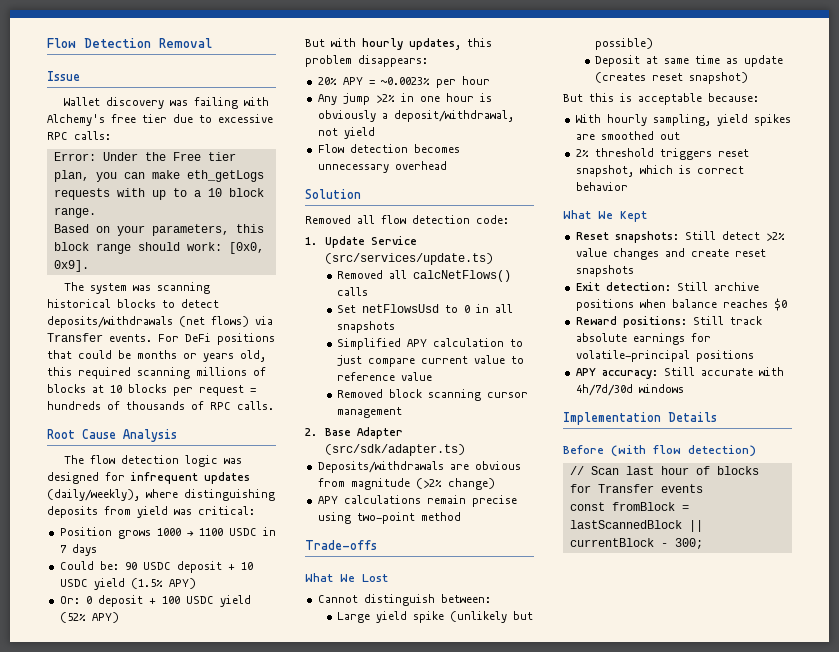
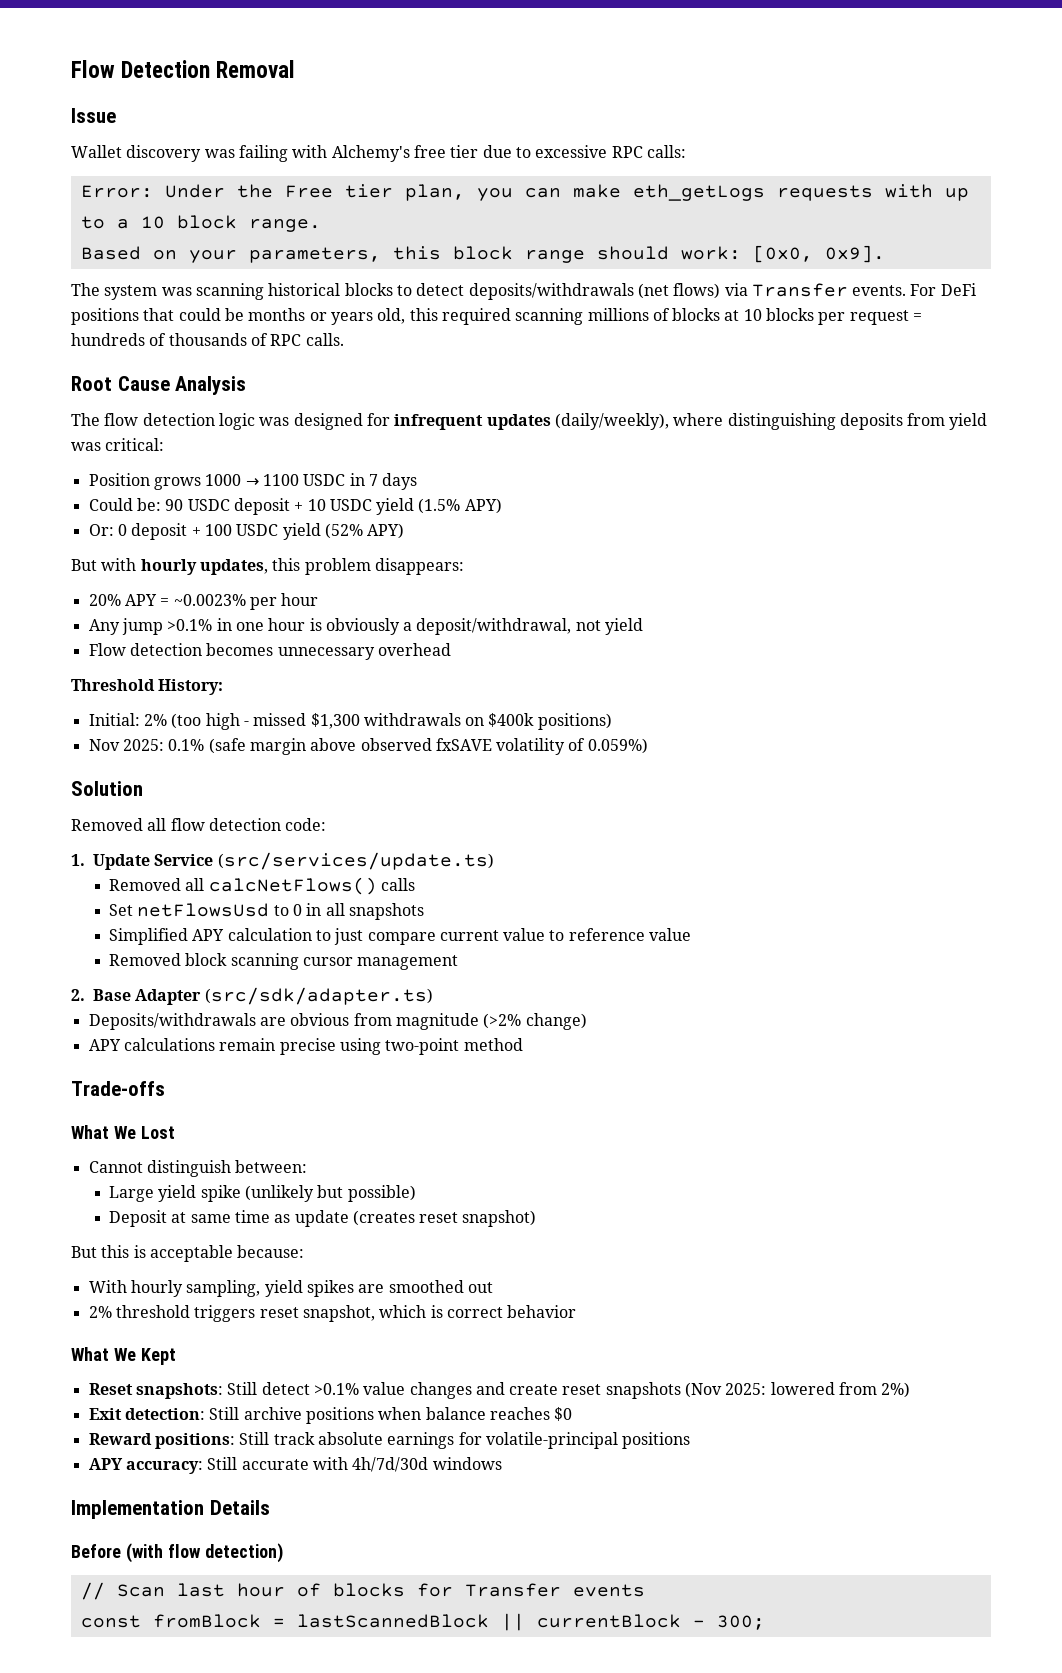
- Any jump >2% in one hour is obviously a deposit/withdrawal, not yield
+ Any jump >0.1% in one hour is obviously a deposit/withdrawal, not yield
+ Threshold History:
+ Initial: 2% (too high - missed $1,300 withdrawals on $400k positions)
+ Nov 2025: 0.1% (safe margin above observed fxSAVE volatility of 0.059%)
- Reset snapshots: Still detect >2% value changes and create reset snapshots
+ Reset snapshots: Still detect >0.1% value changes and create reset snapshots (Nov 2025: lowered from 2%)

